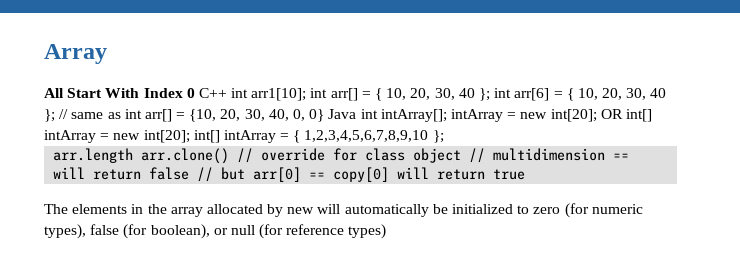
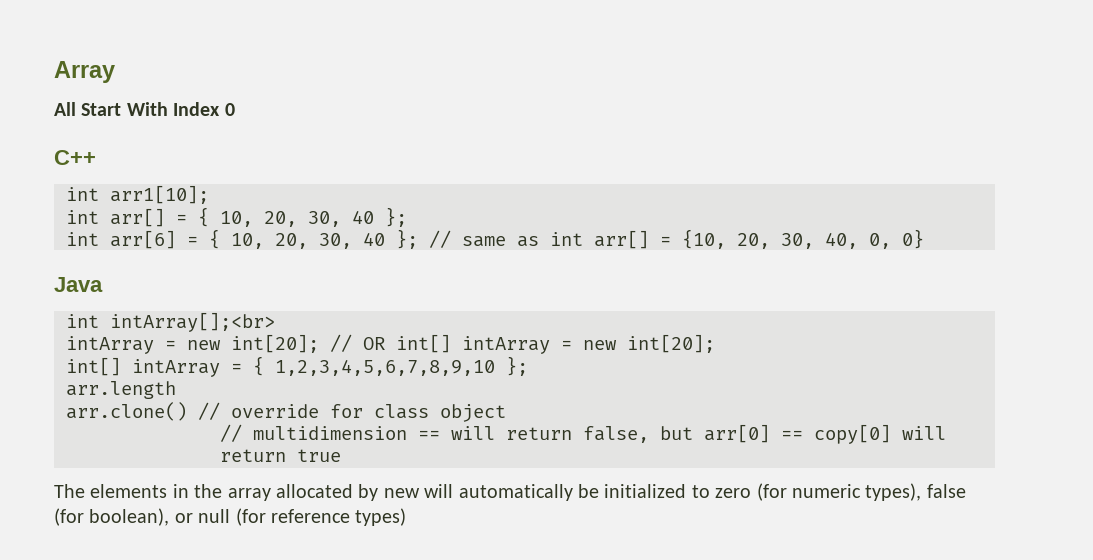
- All Start With Index 0 C++ int arr1[10]; int arr[] = { 10, 20, 30, 40 }; int arr[6] = { 10, 20, 30, 40 }; // same as int arr[] = {10, 20, 30, 40, 0, 0} Java int intArray[]; intArray = new int[20]; OR int[] intArray = new int[20]; int[] intArray = { 1,2,3,4,5,6,7,8,9,10 };
+ All Start With Index 0
+ C++
+ int arr1[10];
+ int arr[] = { 10, 20, 30, 40 };
+ int arr[6] = { 10, 20, 30, 40 }; // same as int arr[] = {10, 20, 30, 40, 0, 0}
+ Java
+ int intArray[];<br>
+ intArray = new int[20]; // OR int[] intArray = new int[20];
+ int[] intArray = { 1,2,3,4,5,6,7,8,9,10 };
- arr.length arr.clone() // override for class object // multidimension == will return false // but arr[0] == copy[0] will return true
+ arr.length
+ arr.clone() // override for class object
+ // multidimension == will return false, but arr[0] == copy[0] will return true

